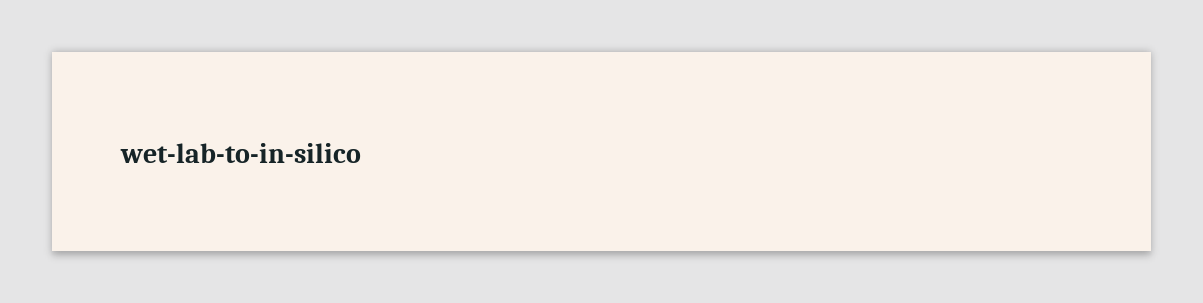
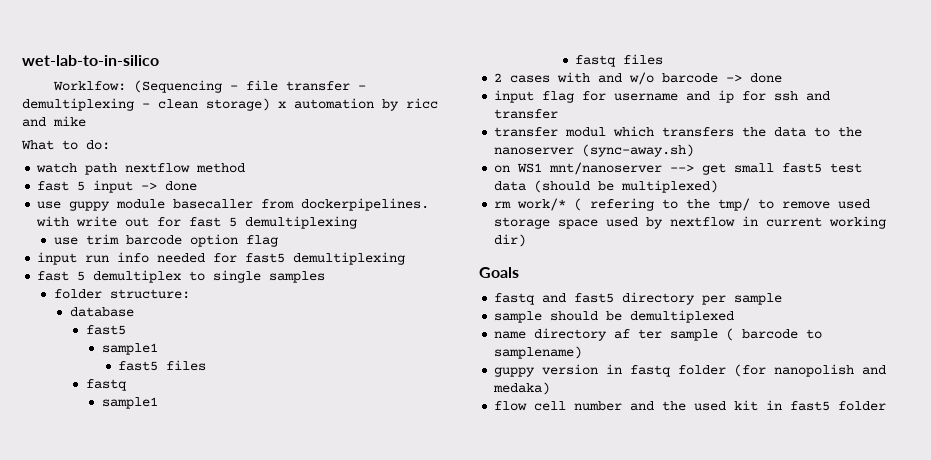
+ Worklfow: (Sequencing - file transfer - demultiplexing - clean storage) x automation by ricc and mike
+ What to do:
+ watch path nextflow method
+ fast 5 input -> done
+ use guppy module basecaller from dockerpipelines. with write out for fast 5 demultiplexing
+ use trim barcode option flag
+ input run info needed for fast5 demultiplexing
+ fast 5 demultiplex to single samples
+ folder structure:
+ database
+ fast5
+ sample1
+ fast5 files
+ fastq
+ sample1
+ fastq files
+ 2 cases with and w/o barcode -> done
+ input flag for username and ip for ssh and transfer
+ transfer modul which transfers the data to the nanoserver (sync-away.sh)
+ on WS1 mnt/nanoserver --> get small fast5 test data (should be multiplexed)
+ rm work/* ( refering to the tmp/ to remove used storage space used by nextflow in current working dir)
+ Goals
+ fastq and fast5 directory per sample
+ sample should be demultiplexed
+ name directory af ter sample ( barcode to samplename)
+ guppy version in fastq folder (for nanopolish and medaka)
+ flow cell number and the used kit in fast5 folder

